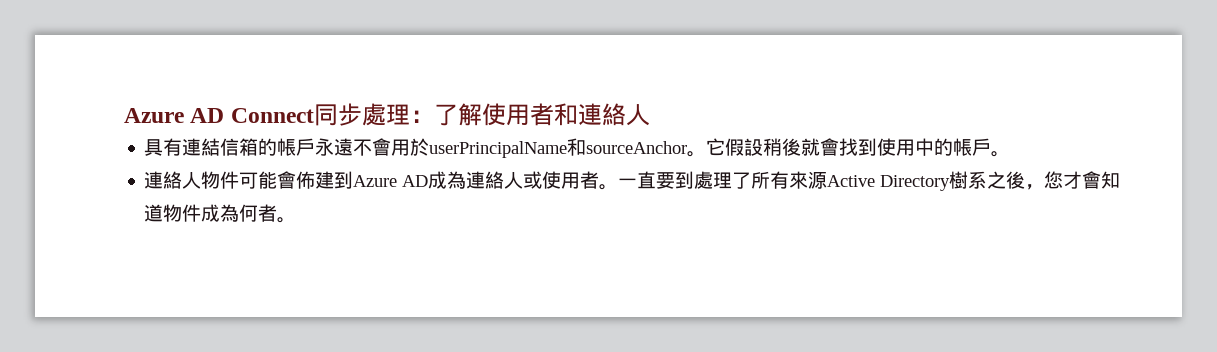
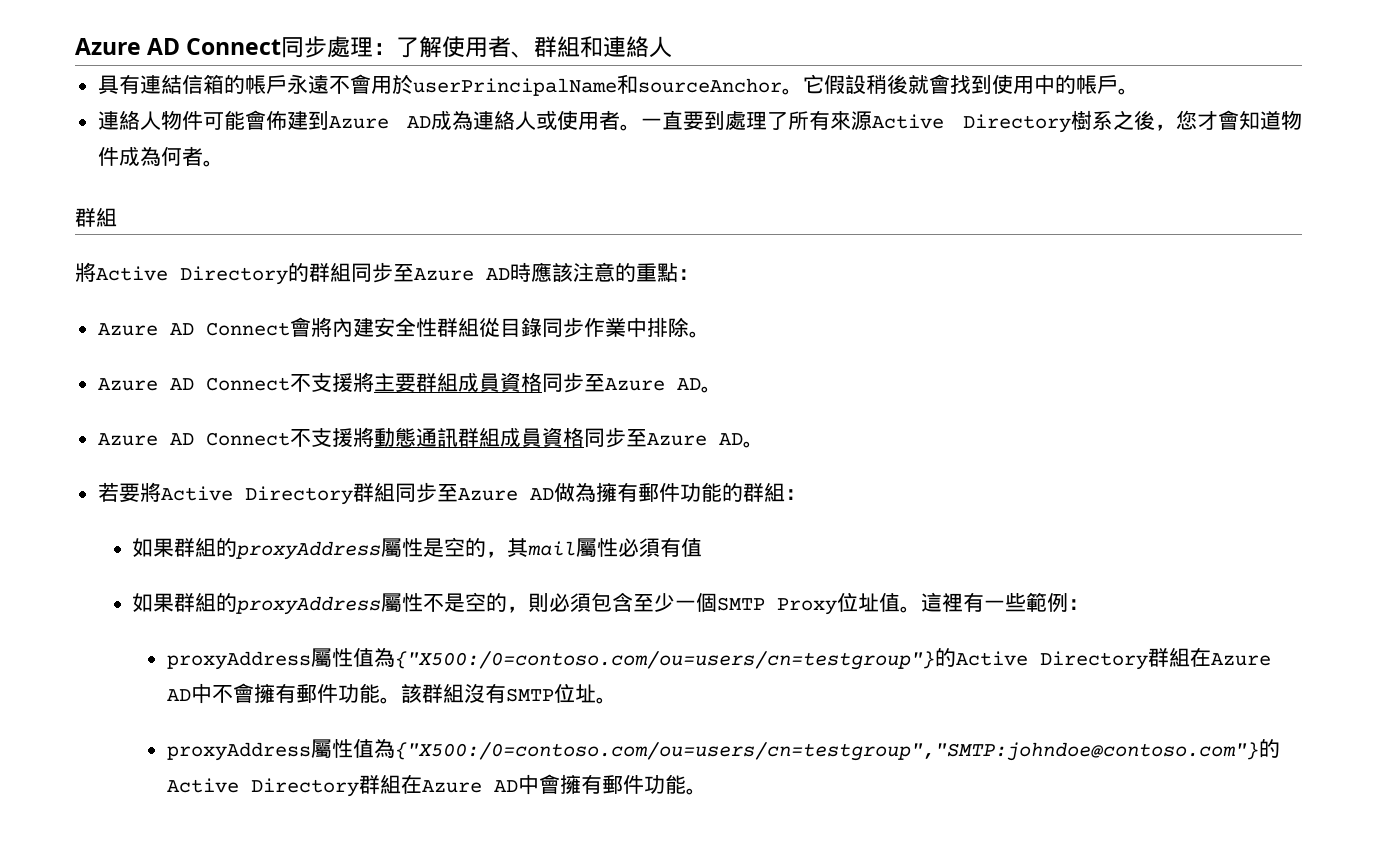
- Azure AD Connect同步處理：了解使用者和連絡人
+ Azure AD Connect同步處理：了解使用者、群組和連絡人
  一直要到處理了所有來源Active Directory樹系之後，您才會知道物件成為何者。
+ 群組
+ 將Active Directory的群組同步至Azure AD時應該注意的重點：
+ Azure AD Connect會將內建安全性群組從目錄同步作業中排除。
+ Azure AD Connect不支援將主要群組成員資格同步至Azure AD。
+ Azure AD Connect不支援將動態通訊群組成員資格同步至Azure AD。
+ 若要將Active Directory群組同步至Azure AD做為擁有郵件功能的群組：
+ 如果群組的proxyAddress屬性是空的，其mail屬性必須有值
+ 如果群組的proxyAddress屬性不是空的，則必須包含至少一個SMTP Proxy位址值。這裡有一些範例：
+ proxyAddress屬性值為{"X500:/0=contoso.com/ou=users/cn=testgroup"}的Active Directory群組在Azure AD中不會擁有郵件功能。該群組沒有SMTP位址。
+ proxyAddress屬性值為{"X500:/0=contoso.com/ou=users/cn=testgroup","SMTP:johndoe@contoso.com"}的Active Directory群組在Azure AD中會擁有郵件功能。

